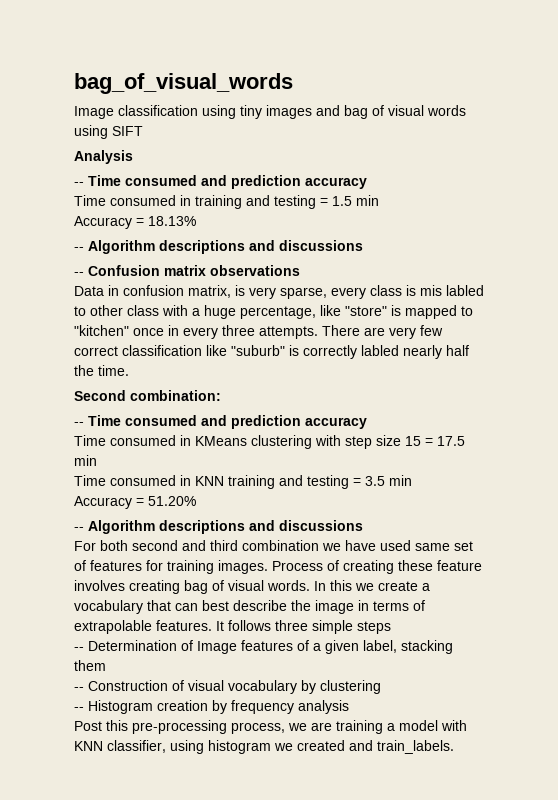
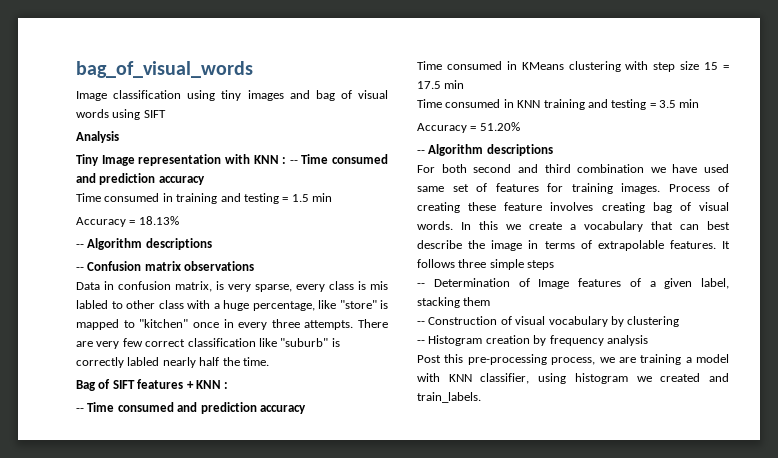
  Analysis
- -- Time consumed and prediction accuracy
+ Tiny Image representation with KNN : -- Time consumed and prediction accuracy
  Accuracy = 18.13%
- -- Algorithm descriptions and discussions
+ -- Algorithm descriptions
- Second combination:
+ Bag of SIFT features + KNN :
  Accuracy = 51.20%
- -- Algorithm descriptions and discussions
+ -- Algorithm descriptions

